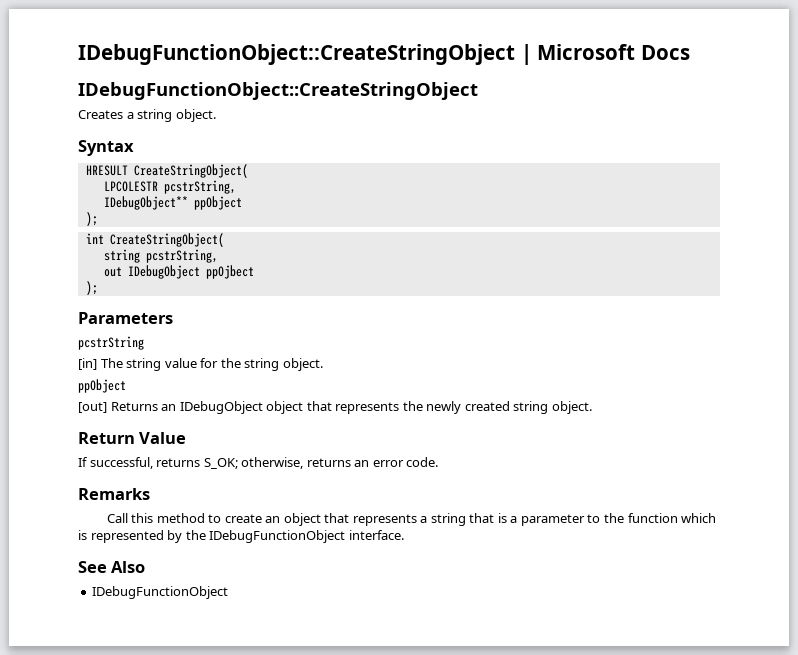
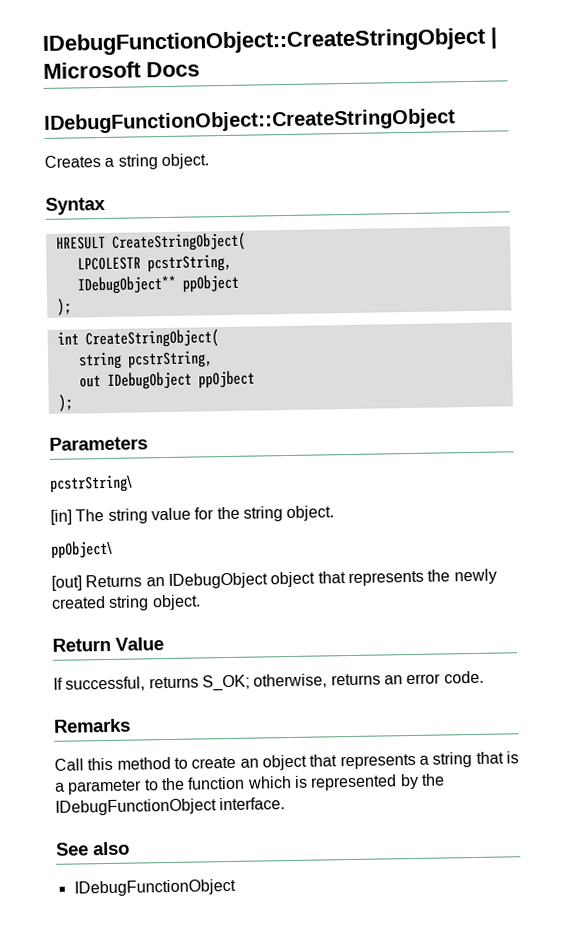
- pcstrString
+ pcstrString\
  [in] The string value for the string object.
- ppObject
+ ppObject\
- See Also
+ See also

